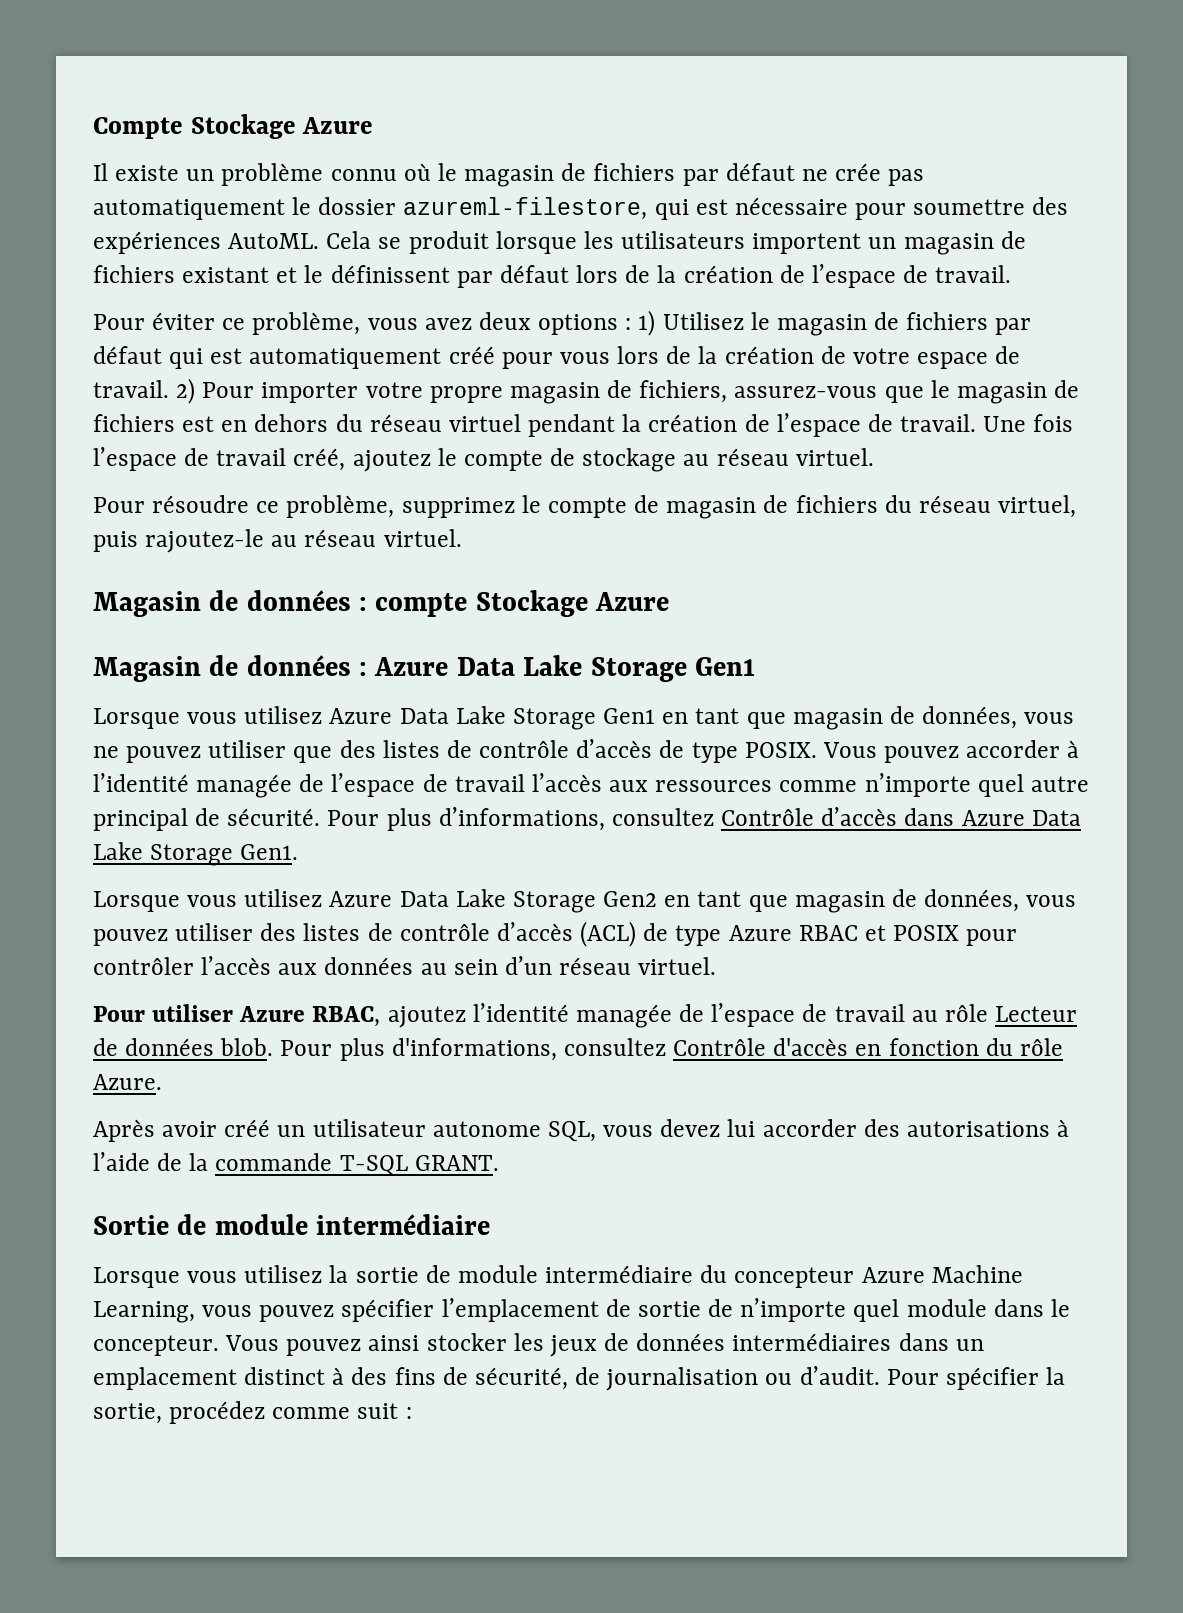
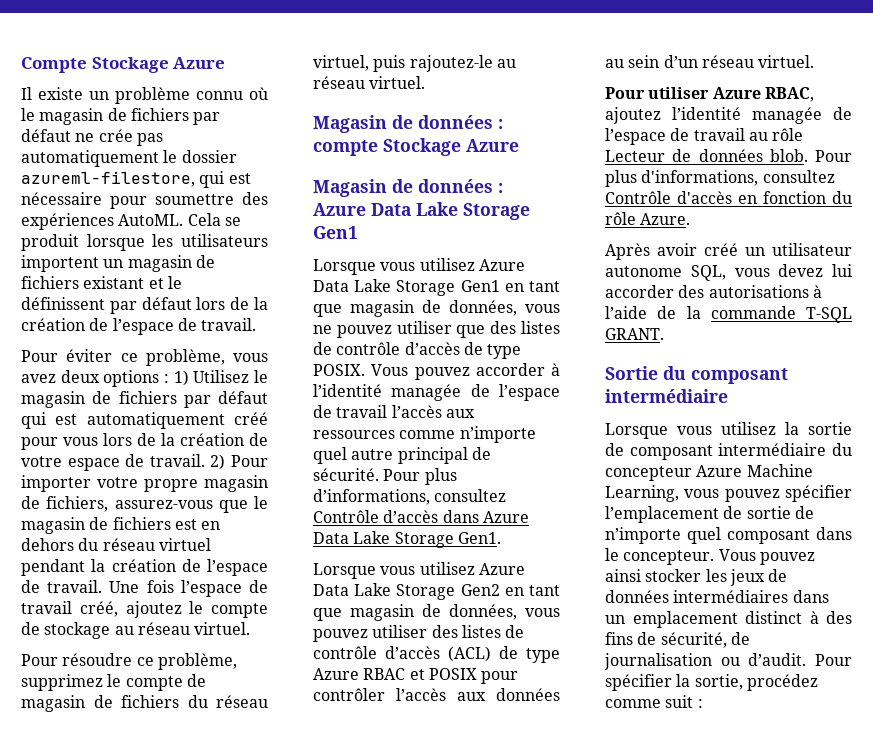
- Sortie de module intermédiaire
+ Sortie du composant intermédiaire
- Lorsque vous utilisez la sortie de module intermédiaire du concepteur Azure Machine Learning, vous pouvez spécifier l’emplacement de sortie de n’importe quel module dans le concepteur.
+ Lorsque vous utilisez la sortie de composant intermédiaire du concepteur Azure Machine Learning, vous pouvez spécifier l’emplacement de sortie de n’importe quel composant dans le concepteur.

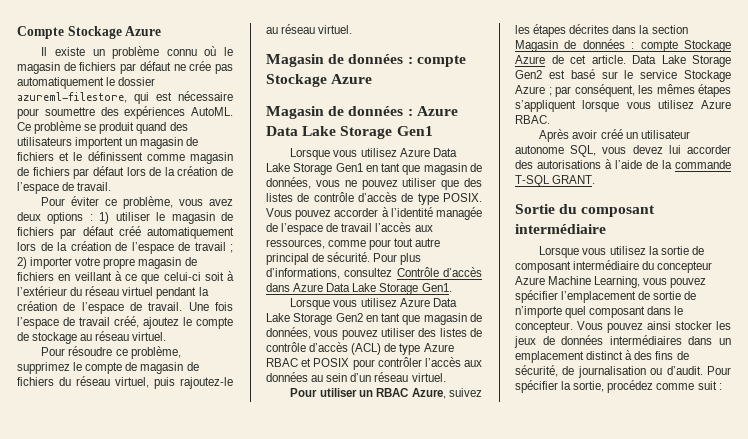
- Cela se produit lorsque les utilisateurs importent un magasin de fichiers existant et le définissent par défaut lors de la création de l’espace de travail.
+ Ce problème se produit quand des utilisateurs importent un magasin de fichiers et le définissent comme magasin de fichiers par défaut lors de la création de l’espace de travail.
- Pour éviter ce problème, vous avez deux options : 1) Utilisez le magasin de fichiers par défaut qui est automatiquement créé pour vous lors de la création de votre espace de travail. 2) Pour importer votre propre magasin de fichiers, assurez-vous que le magasin de fichiers est en dehors du réseau virtuel pendant la création de l’espace de travail.
+ Pour éviter ce problème, vous avez deux options : 1) utiliser le magasin de fichiers par défaut créé automatiquement lors de la création de l’espace de travail ; 2) importer votre propre magasin de fichiers en veillant à ce que celui-ci soit à l’extérieur du réseau virtuel pendant la création de l’espace de travail.
- Vous pouvez accorder à l’identité managée de l’espace de travail l’accès aux ressources comme n’importe quel autre principal de sécurité.
+ Vous pouvez accorder à l’identité managée de l’espace de travail l’accès aux ressources, comme pour tout autre principal de sécurité.
- Pour utiliser Azure RBAC, ajoutez l’identité managée de l’espace de travail au rôle Lecteur de données blob. Pour plus d'informations, consultez Contrôle d'accès en fonction du rôle Azure.
+ Pour utiliser un RBAC Azure, suivez les étapes décrites dans la section Magasin de données : compte Stockage Azure de cet article. Data Lake Storage Gen2 est basé sur le service Stockage Azure ; par conséquent, les mêmes étapes s’appliquent lorsque vous utilisez Azure RBAC.

